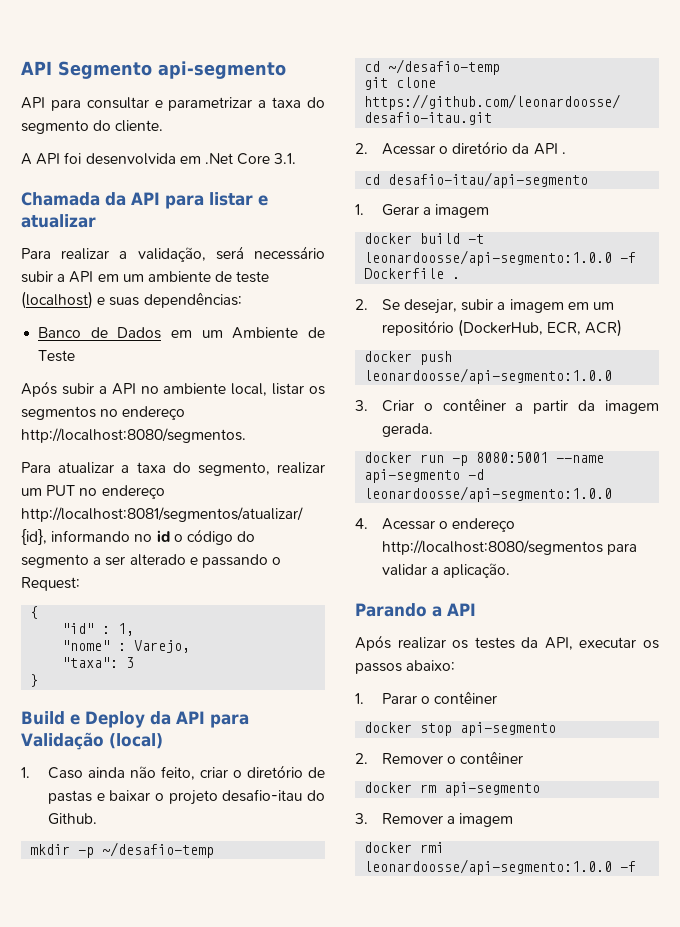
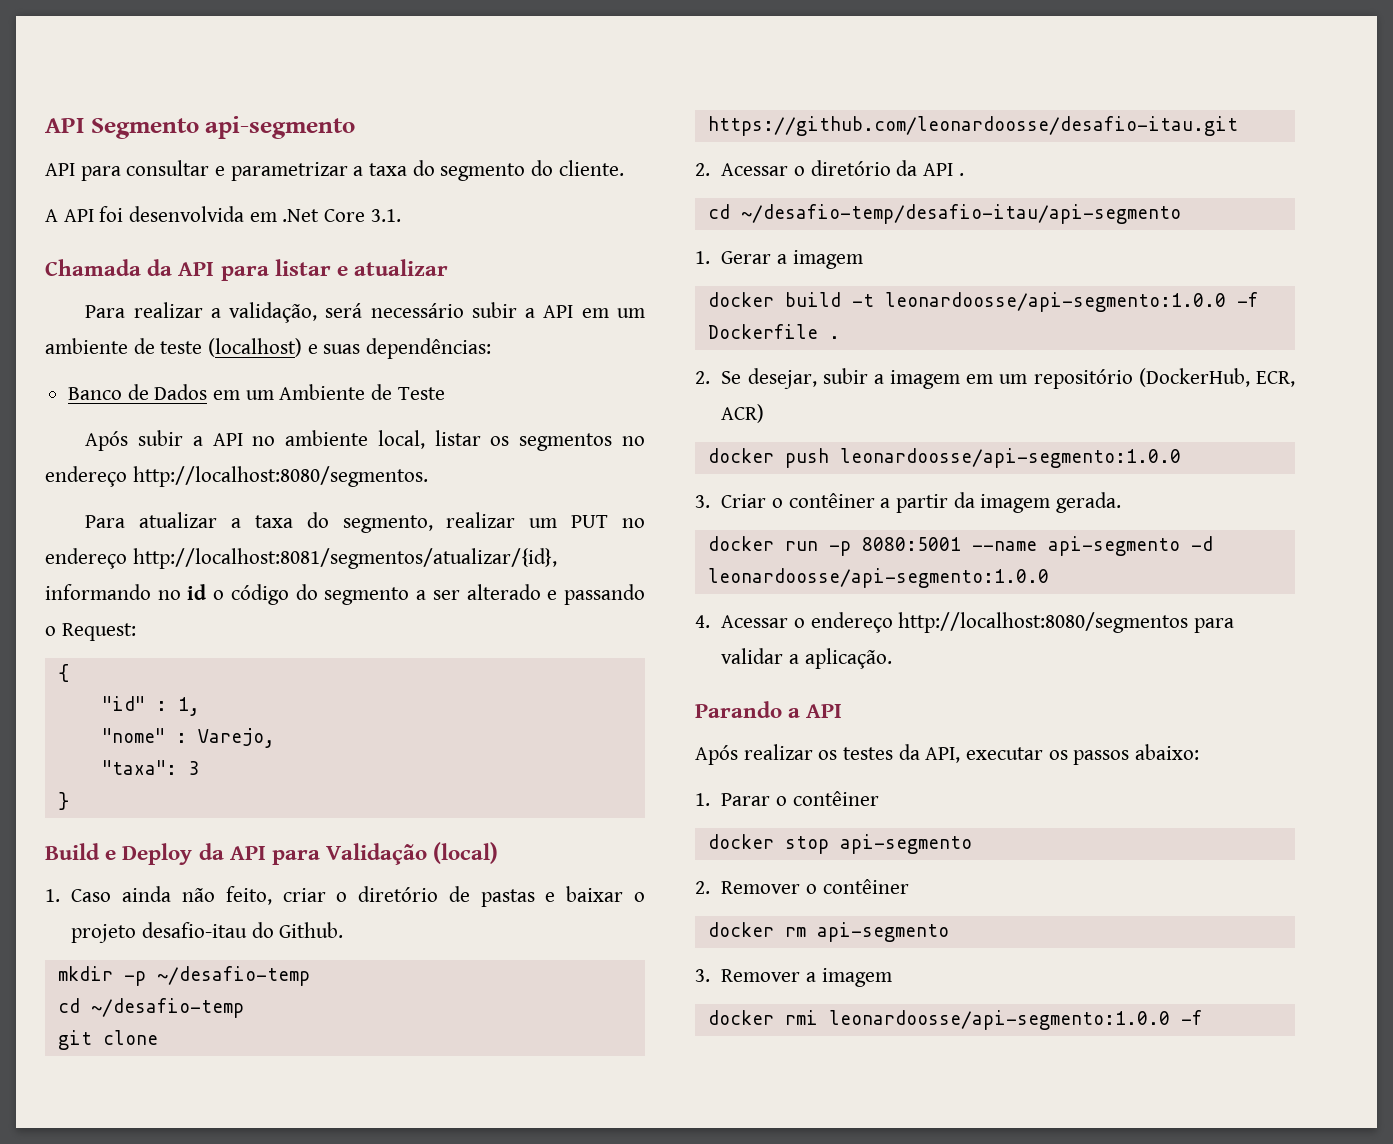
- cd desafio-itau/api-segmento
+ cd ~/desafio-temp/desafio-itau/api-segmento

